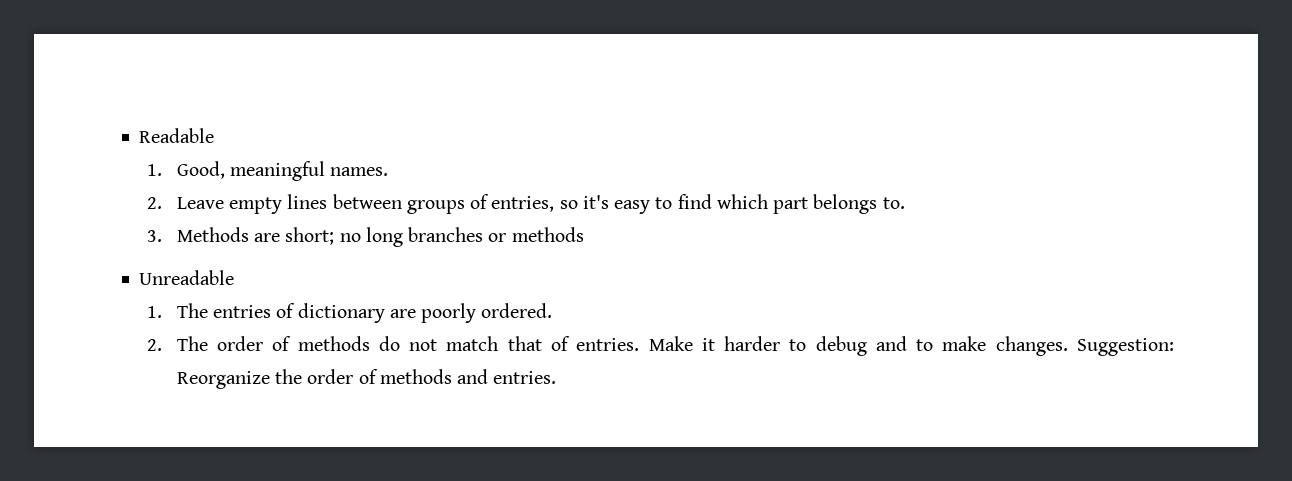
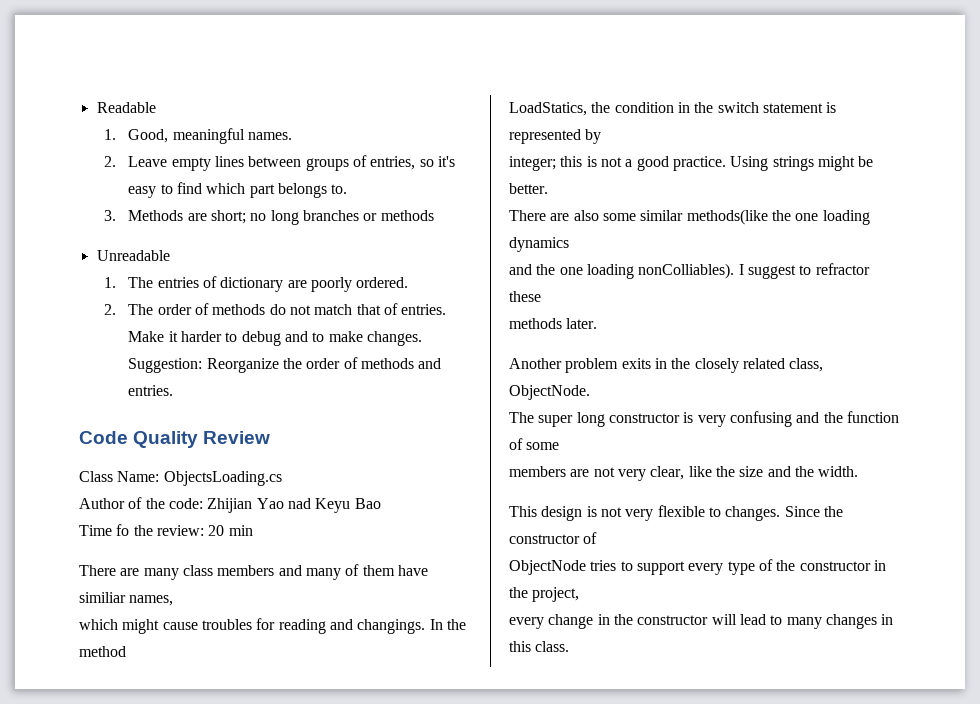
+ Code Quality Review
+ Class Name: ObjectsLoading.cs
+ Author of the code: Zhijian Yao nad Keyu Bao
+ Time fo the review: 20 min
+ There are many class members and many of them have similiar names,
+ which might cause troubles for reading and changings. In the method
+ LoadStatics, the condition in the switch statement is represented by
+ integer; this is not a good practice. Using strings might be better.
+ There are also some similar methods(like the one loading dynamics
+ and the one loading nonColliables). I suggest to refractor these
+ methods later.
+ Another problem exits in the closely related class, ObjectNode.
+ The super long constructor is very confusing and the function of some
+ members are not very clear, like the size and the width.
+ This design is not very flexible to changes. Since the constructor of
+ ObjectNode tries to support every type of the constructor in the project,
+ every change in the constructor will lead to many changes in this class.

